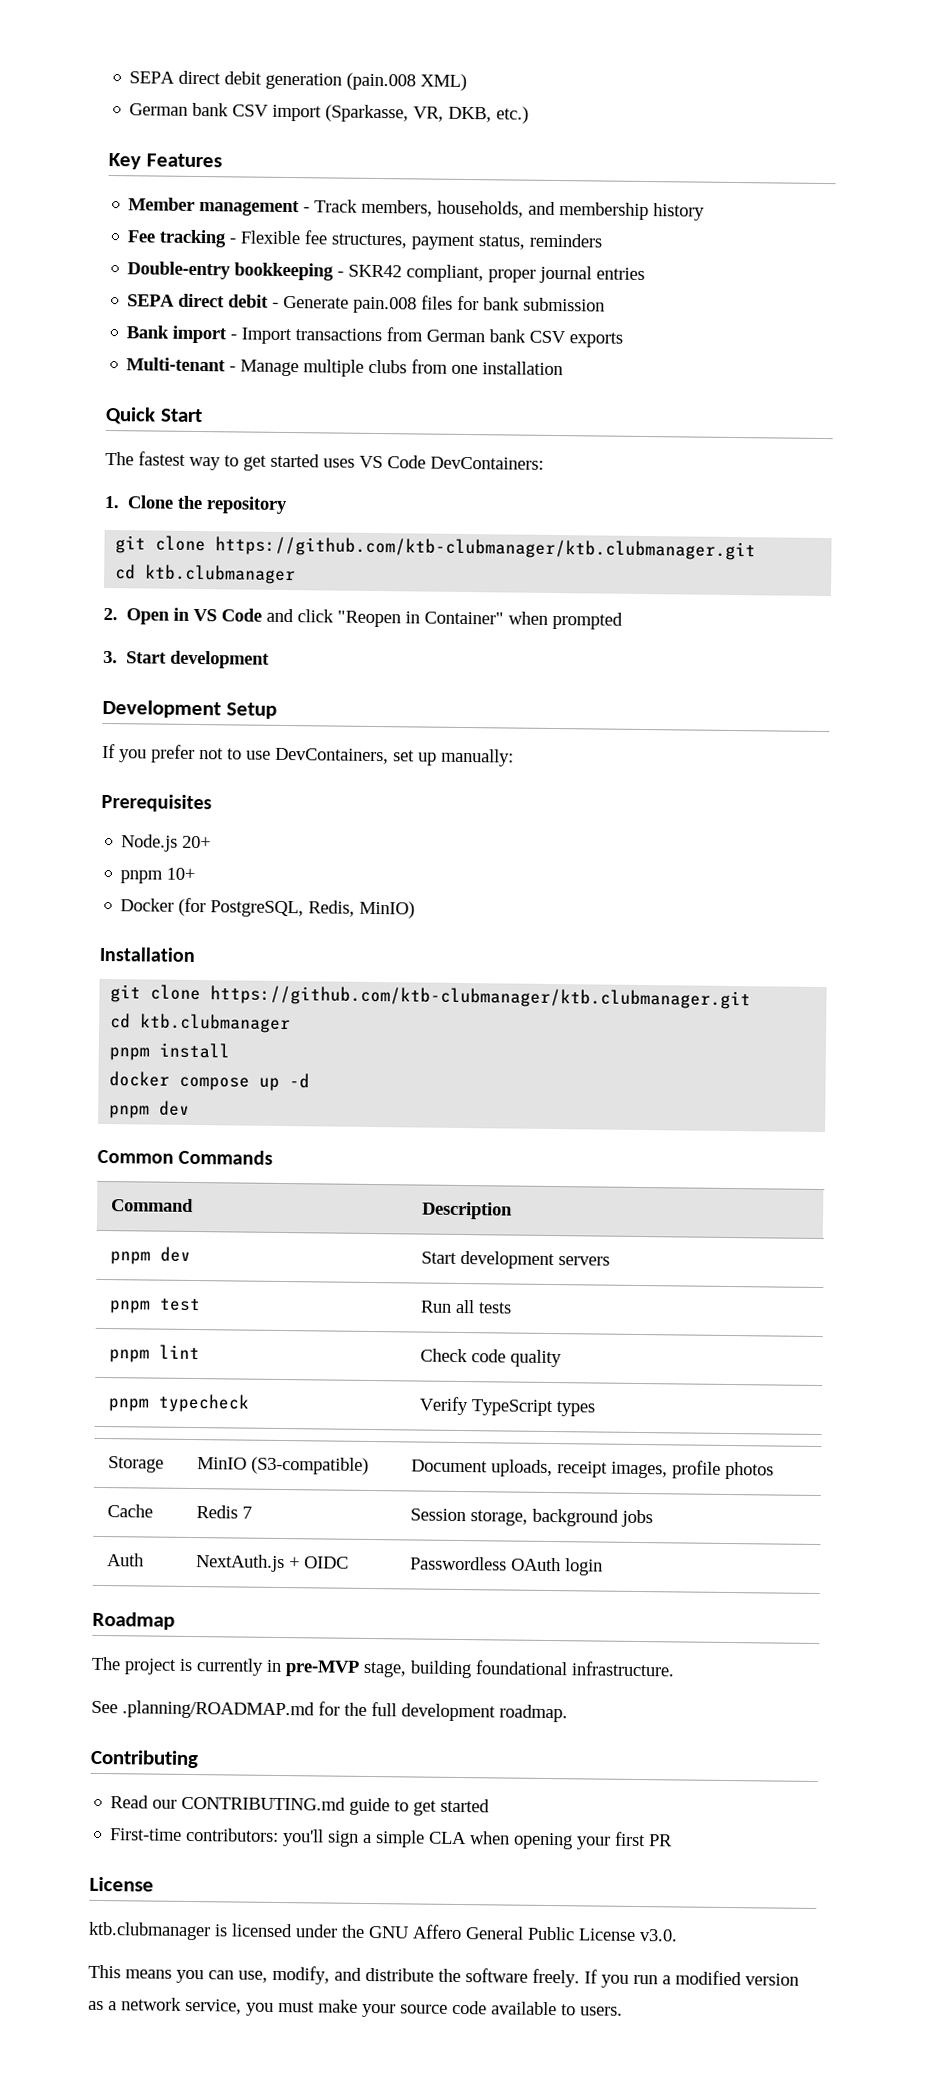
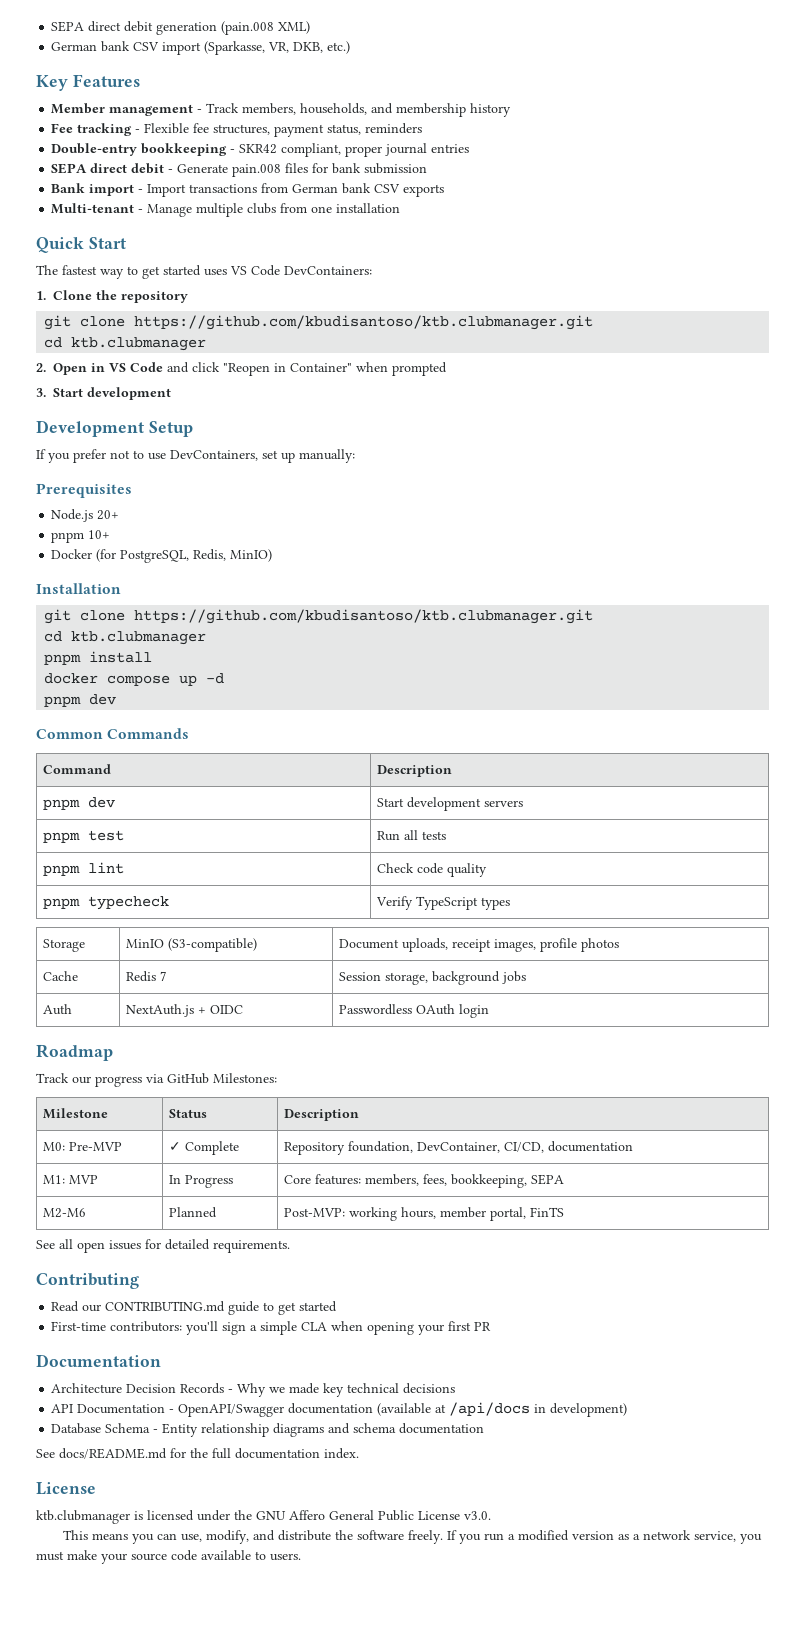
  1. Clone the repository
- git clone https://github.com/ktb-clubmanager/ktb.clubmanager.git
+ git clone https://github.com/kbudisantoso/ktb.clubmanager.git
  Installation
- git clone https://github.com/ktb-clubmanager/ktb.clubmanager.git
+ git clone https://github.com/kbudisantoso/ktb.clubmanager.git
- The project is currently in pre-MVP stage, building foundational infrastructure.
- See .planning/ROADMAP.md for the full development roadmap.
+ Track our progress via GitHub Milestones:
+ Milestone | Status | Description
+ M0: Pre-MVP | ✓ Complete | Repository foundation, DevContainer, CI/CD, documentation
+ M1: MVP | In Progress | Core features: members, fees, bookkeeping, SEPA
+ M2-M6 | Planned | Post-MVP: working hours, member portal, FinTS
+ See all open issues for detailed requirements.
  First-time contributors: you'll sign a simple CLA when opening your first PR
+ Documentation
+ Architecture Decision Records - Why we made key technical decisions
+ API Documentation - OpenAPI/Swagger documentation (available at /api/docs in development)
+ Database Schema - Entity relationship diagrams and schema documentation
+ See docs/README.md for the full documentation index.

